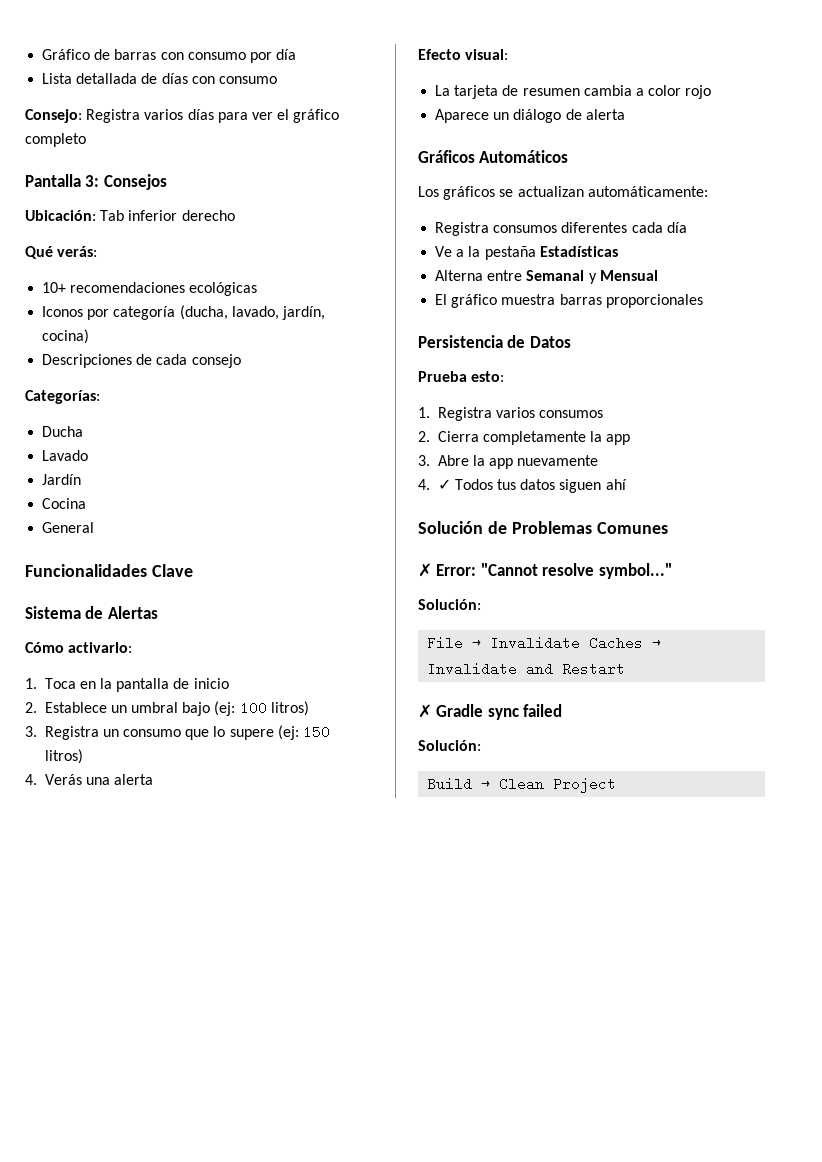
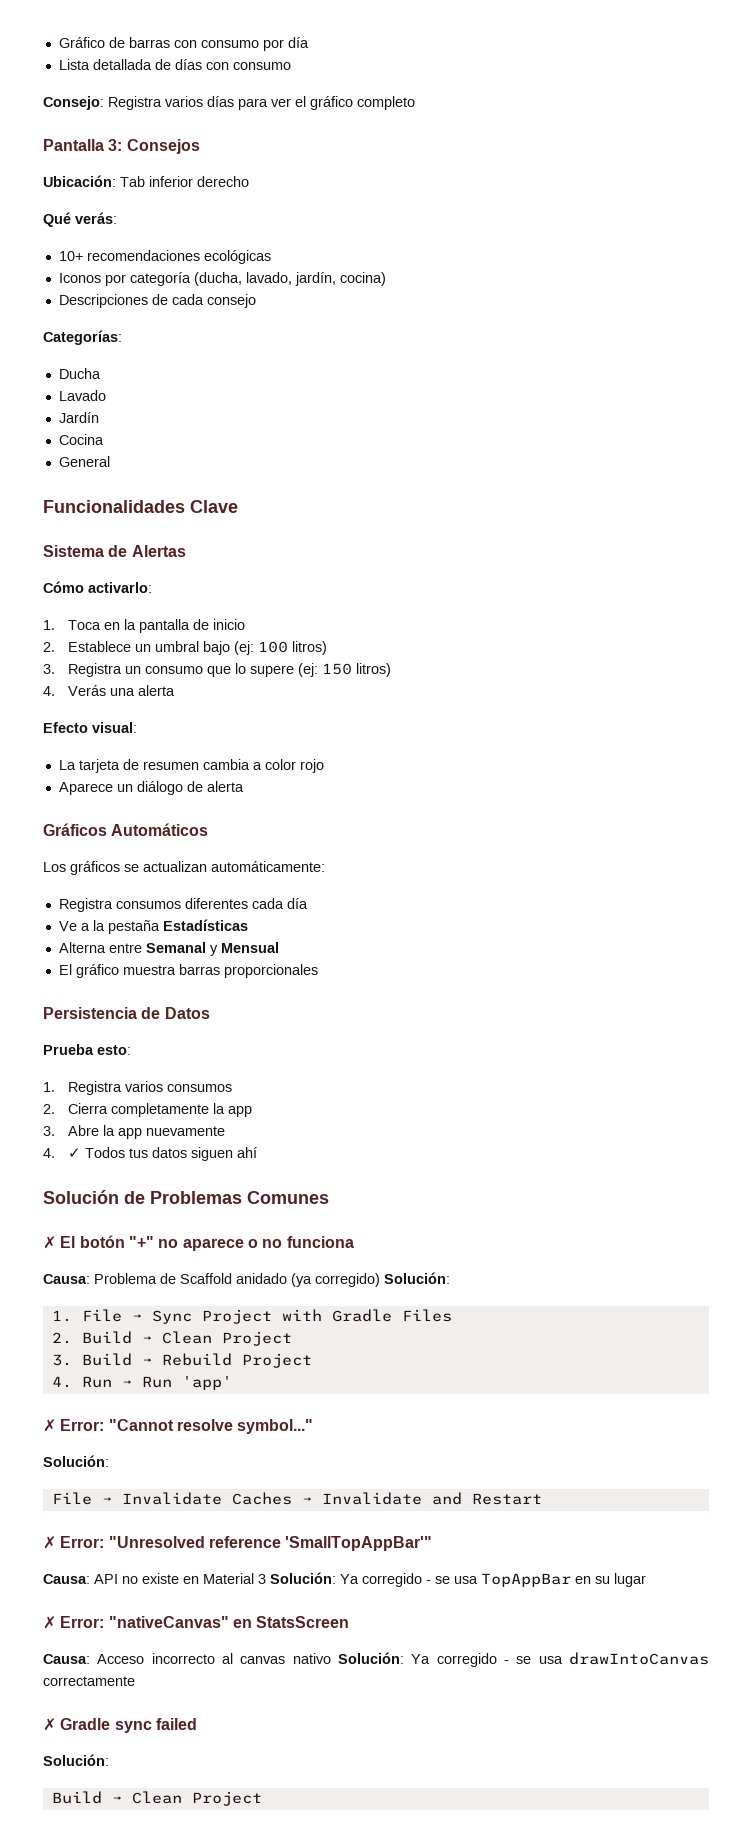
+ ✗ El botón "+" no aparece o no funciona
+ Causa: Problema de Scaffold anidado (ya corregido) Solución:
+ 1. File → Sync Project with Gradle Files
+ 2. Build → Clean Project
+ 3. Build → Rebuild Project
+ 4. Run → Run 'app'
+ ✗ Error: "Unresolved reference 'SmallTopAppBar'"
+ Causa: API no existe en Material 3 Solución: Ya corregido - se usa TopAppBar en su lugar
+ ✗ Error: "nativeCanvas" en StatsScreen
+ Causa: Acceso incorrecto al canvas nativo Solución: Ya corregido - se usa drawIntoCanvas correctamente

